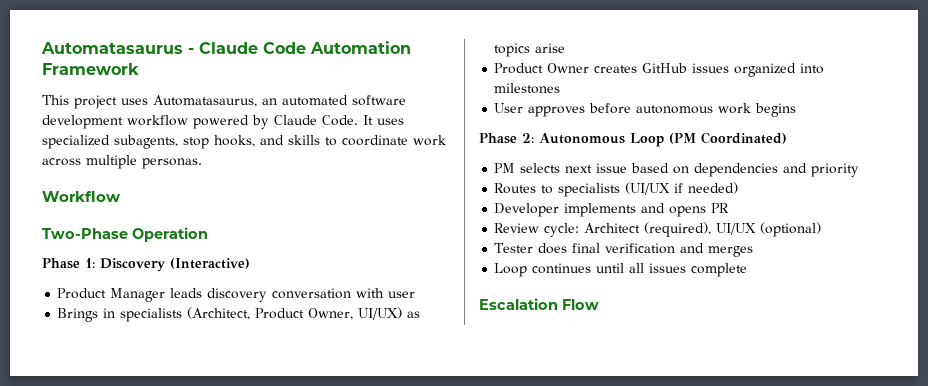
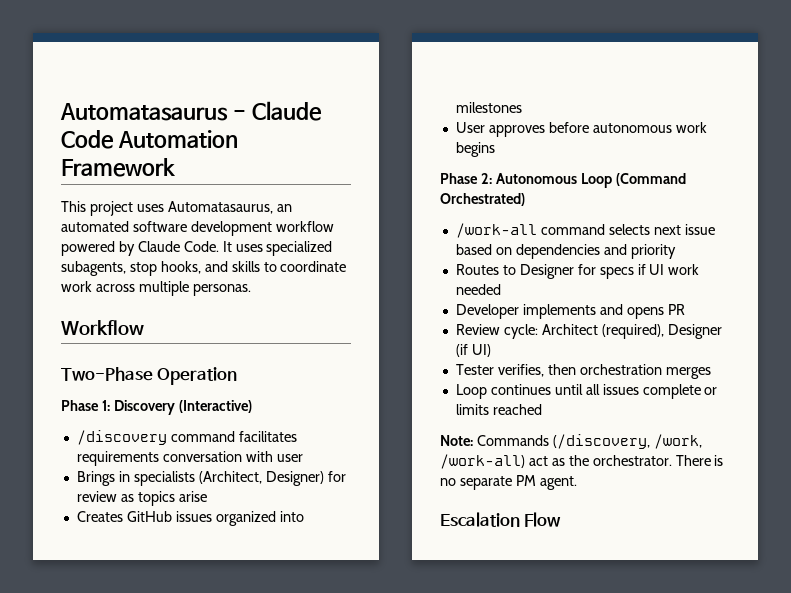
- Product Manager leads discovery conversation with user
+ /discovery command facilitates requirements conversation with user
- Brings in specialists (Architect, Product Owner, UI/UX) as topics arise
+ Brings in specialists (Architect, Designer) for review as topics arise
- Product Owner creates GitHub issues organized into milestones
+ Creates GitHub issues organized into milestones
- Phase 2: Autonomous Loop (PM Coordinated)
- PM selects next issue based on dependencies and priority
+ Phase 2: Autonomous Loop (Command Orchestrated)
+ /work-all command selects next issue based on dependencies and priority
- Routes to specialists (UI/UX if needed)
+ Routes to Designer for specs if UI work needed
- Review cycle: Architect (required), UI/UX (optional)
- Tester does final verification and merges
+ Review cycle: Architect (required), Designer (if UI)
+ Tester verifies, then orchestration merges
- Loop continues until all issues complete
+ Loop continues until all issues complete or limits reached
+ Note: Commands (/discovery, /work, /work-all) act as the orchestrator. There is no separate PM agent.

